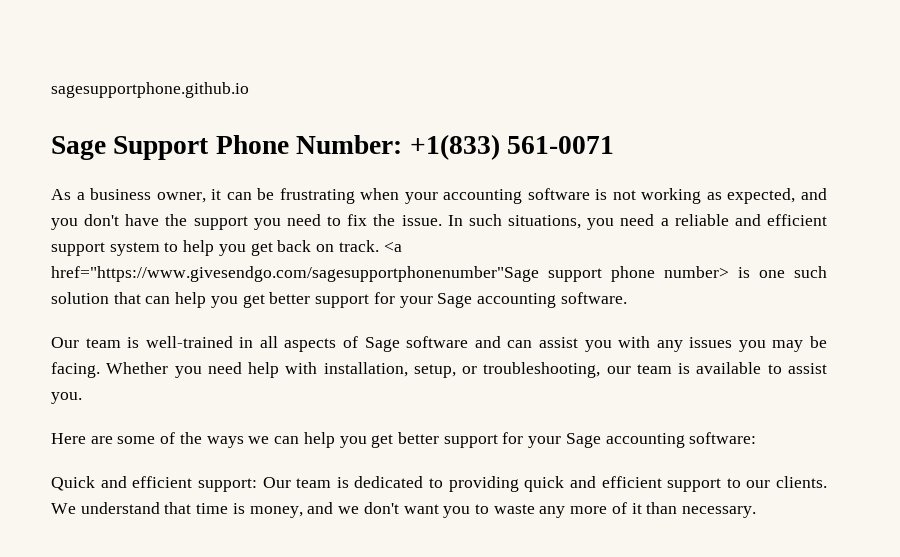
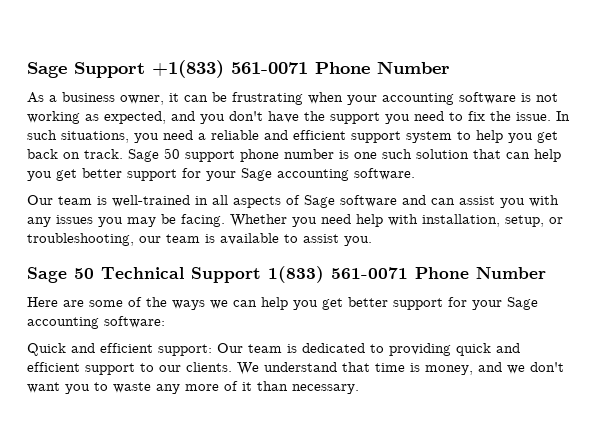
- sagesupportphone.github.io
- Sage Support Phone Number: +1(833) 561-0071
+ Sage Support +1(833) 561-0071 Phone Number
- <a href="https://www.givesendgo.com/sagesupportphonenumber"Sage support phone number> is one such solution that can help you get better support for your Sage accounting software.
+ Sage 50 support phone number is one such solution that can help you get better support for your Sage accounting software.
+ Sage 50 Technical Support 1(833) 561-0071 Phone Number

